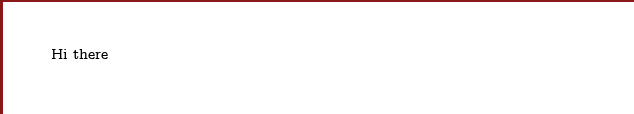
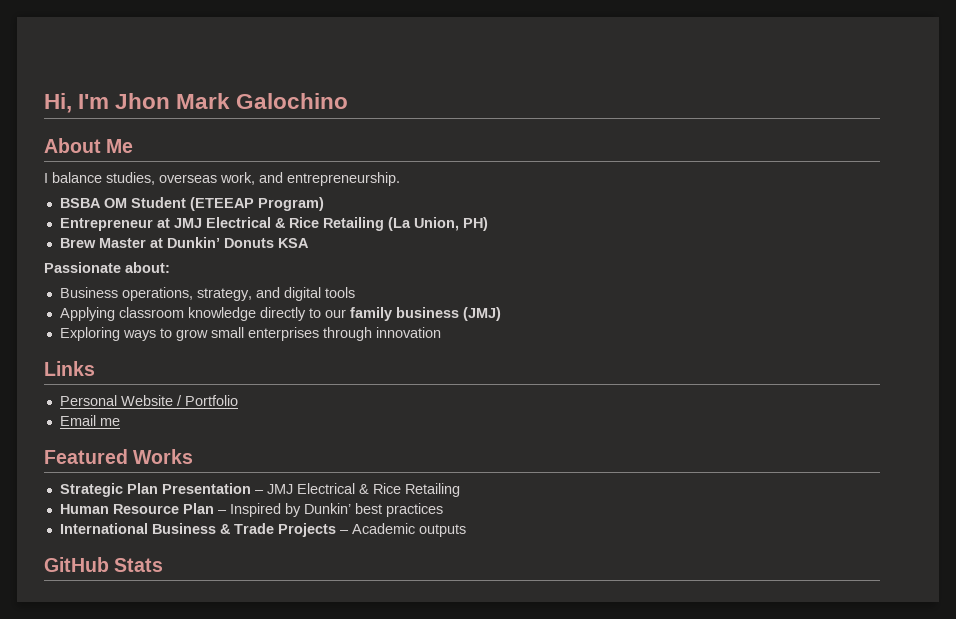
- Hi there
+ Hi, I'm Jhon Mark Galochino
+ About Me
+ I balance studies, overseas work, and entrepreneurship.
+ BSBA OM Student (ETEEAP Program)
+ Entrepreneur at JMJ Electrical & Rice Retailing (La Union, PH)
+ Brew Master at Dunkin’ Donuts KSA
+ Passionate about:
+ Business operations, strategy, and digital tools
+ Applying classroom knowledge directly to our family business (JMJ)
+ Exploring ways to grow small enterprises through innovation
+ Links
+ Personal Website / Portfolio
+ Email me
+ Featured Works
+ Strategic Plan Presentation – JMJ Electrical & Rice Retailing
+ Human Resource Plan – Inspired by Dunkin’ best practices
+ International Business & Trade Projects – Academic outputs
+ GitHub Stats

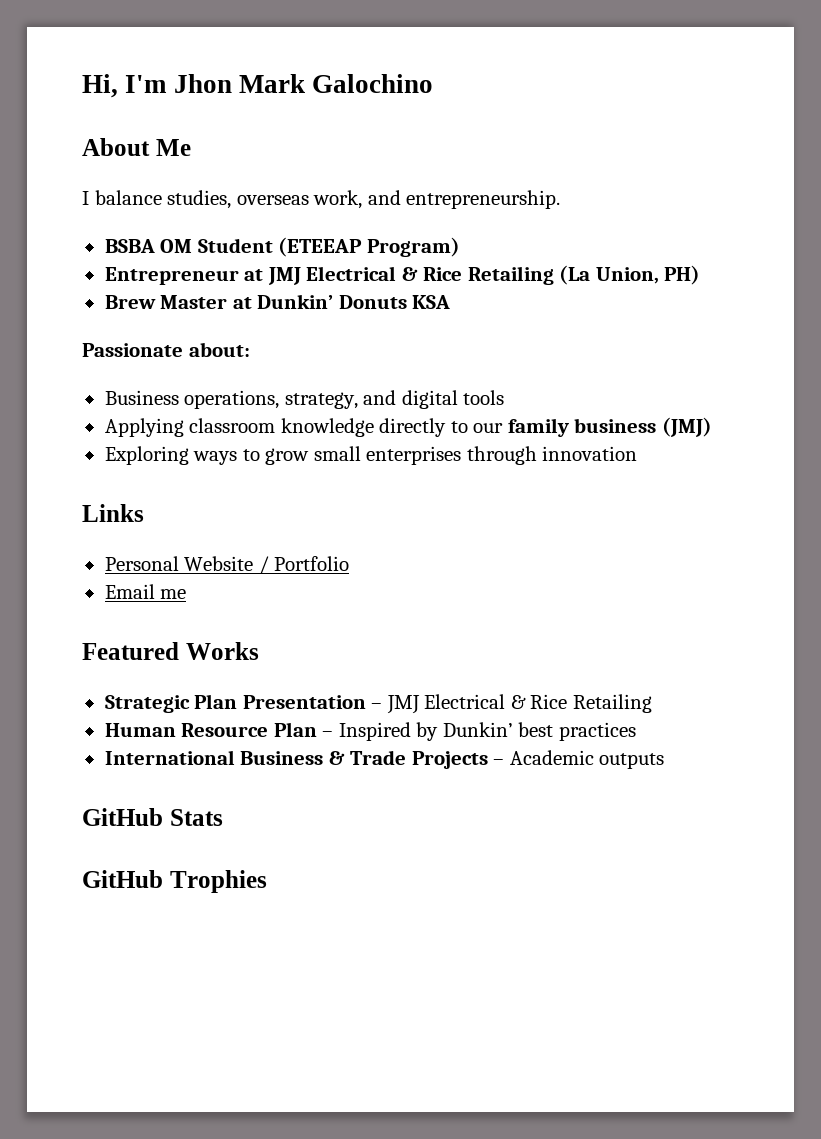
+ GitHub Trophies

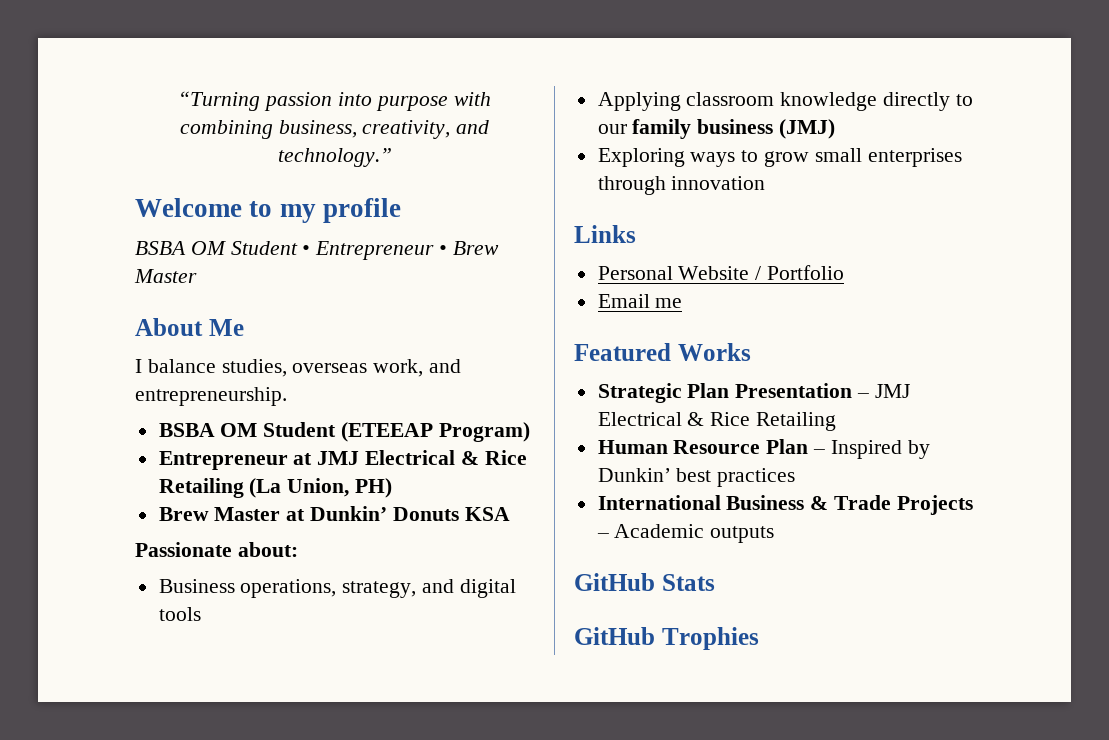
- Hi, I'm Jhon Mark Galochino
+ “Turning passion into purpose with combining business, creativity, and technology.”
+ Welcome to my profile
+ BSBA OM Student • Entrepreneur • Brew Master

